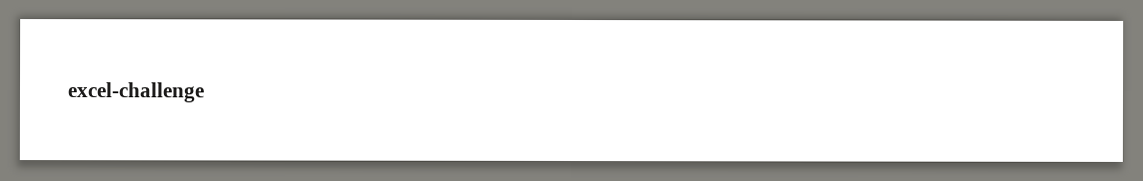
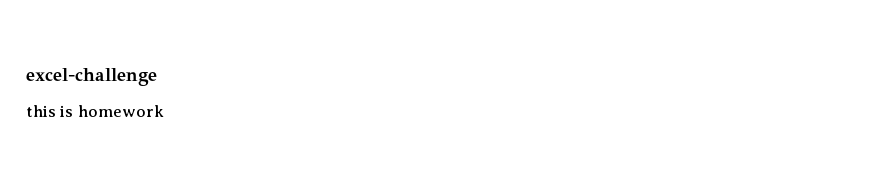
+ this is homework

